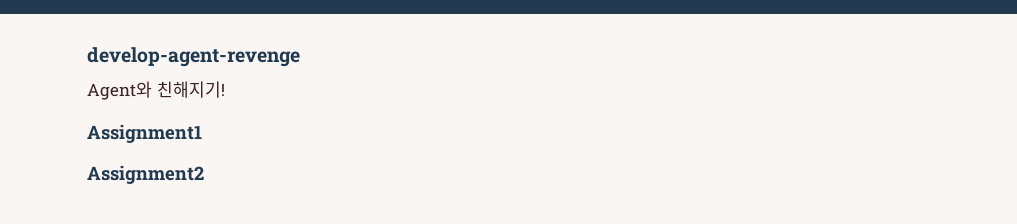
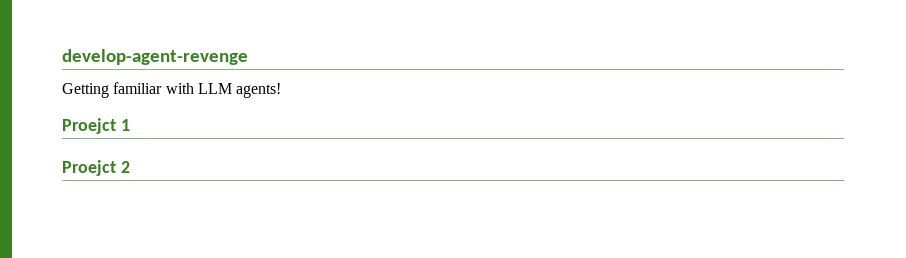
- Agent와 친해지기!
- Assignment1
- Assignment2
+ Getting familiar with LLM agents!
+ Proejct 1
+ Proejct 2

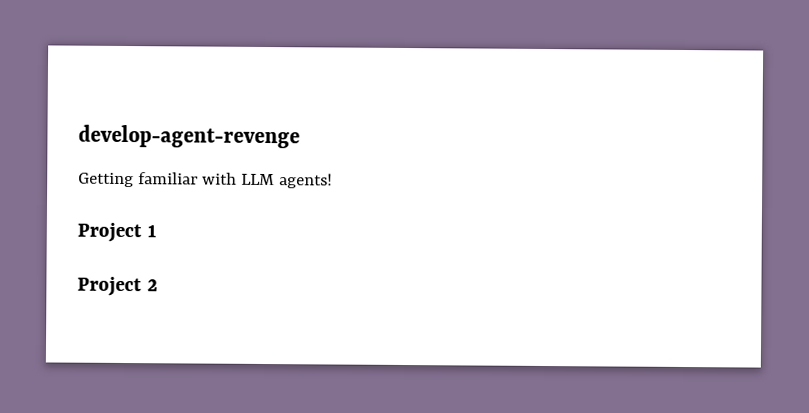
- Proejct 1
+ Project 1
- Proejct 2
+ Project 2

